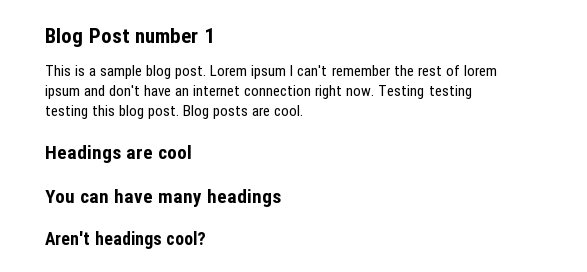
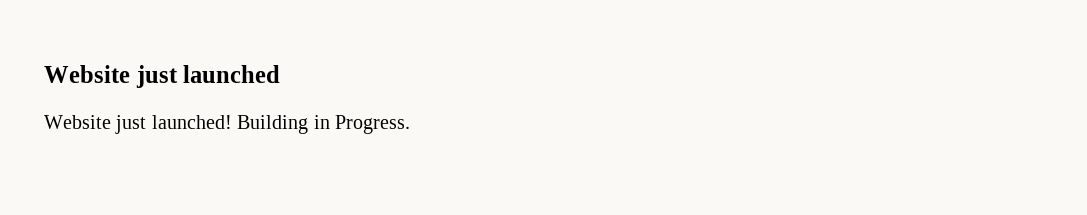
- Blog Post number 1
- This is a sample blog post. Lorem ipsum I can't remember the rest of lorem ipsum and don't have an internet connection right now. Testing testing testing this blog post. Blog posts are cool.
- Headings are cool
- You can have many headings
- Aren't headings cool?
+ Website just launched
+ Website just launched! Building in Progress.

